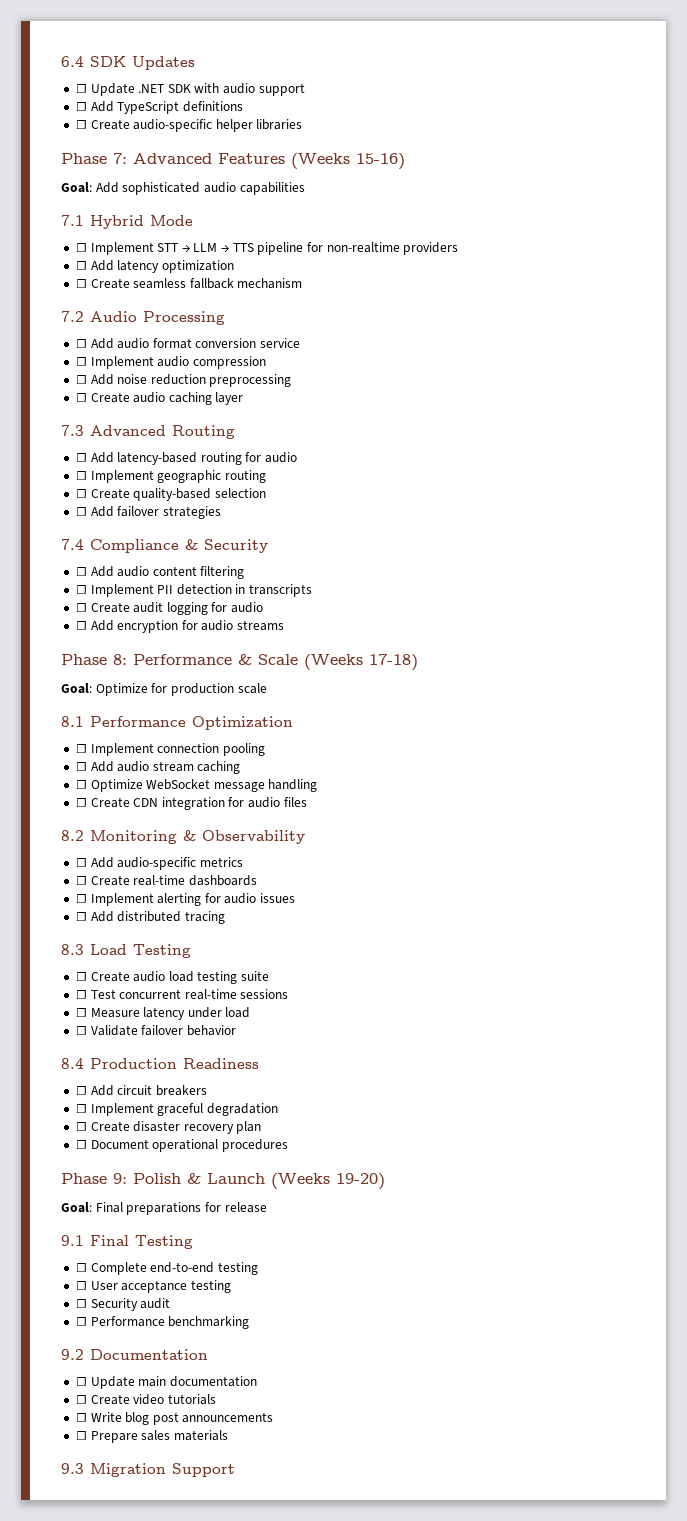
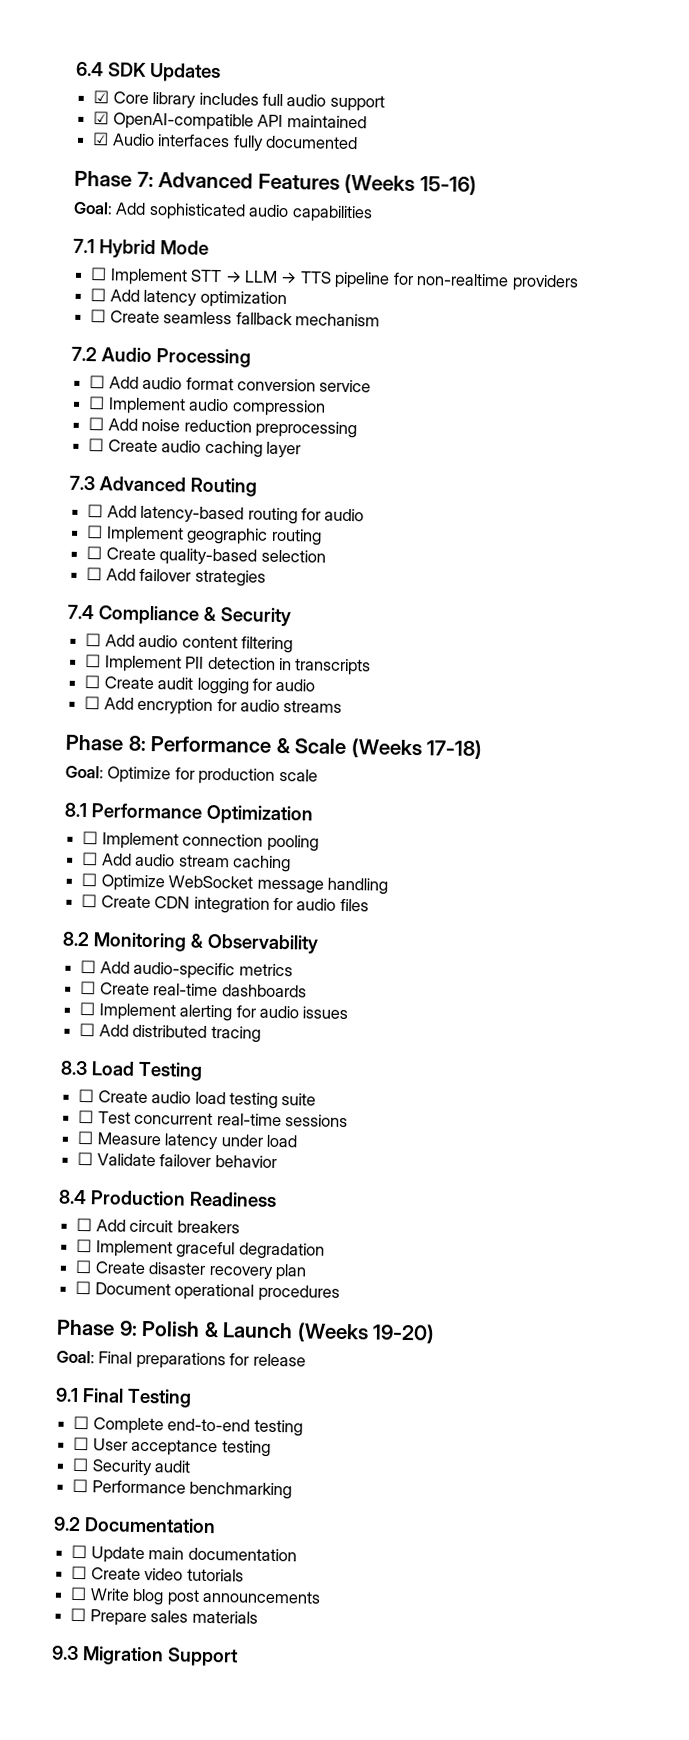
- ☐ Update .NET SDK with audio support
- ☐ Add TypeScript definitions
- ☐ Create audio-specific helper libraries
+ ☑ Core library includes full audio support
+ ☑ OpenAI-compatible API maintained
+ ☑ Audio interfaces fully documented

